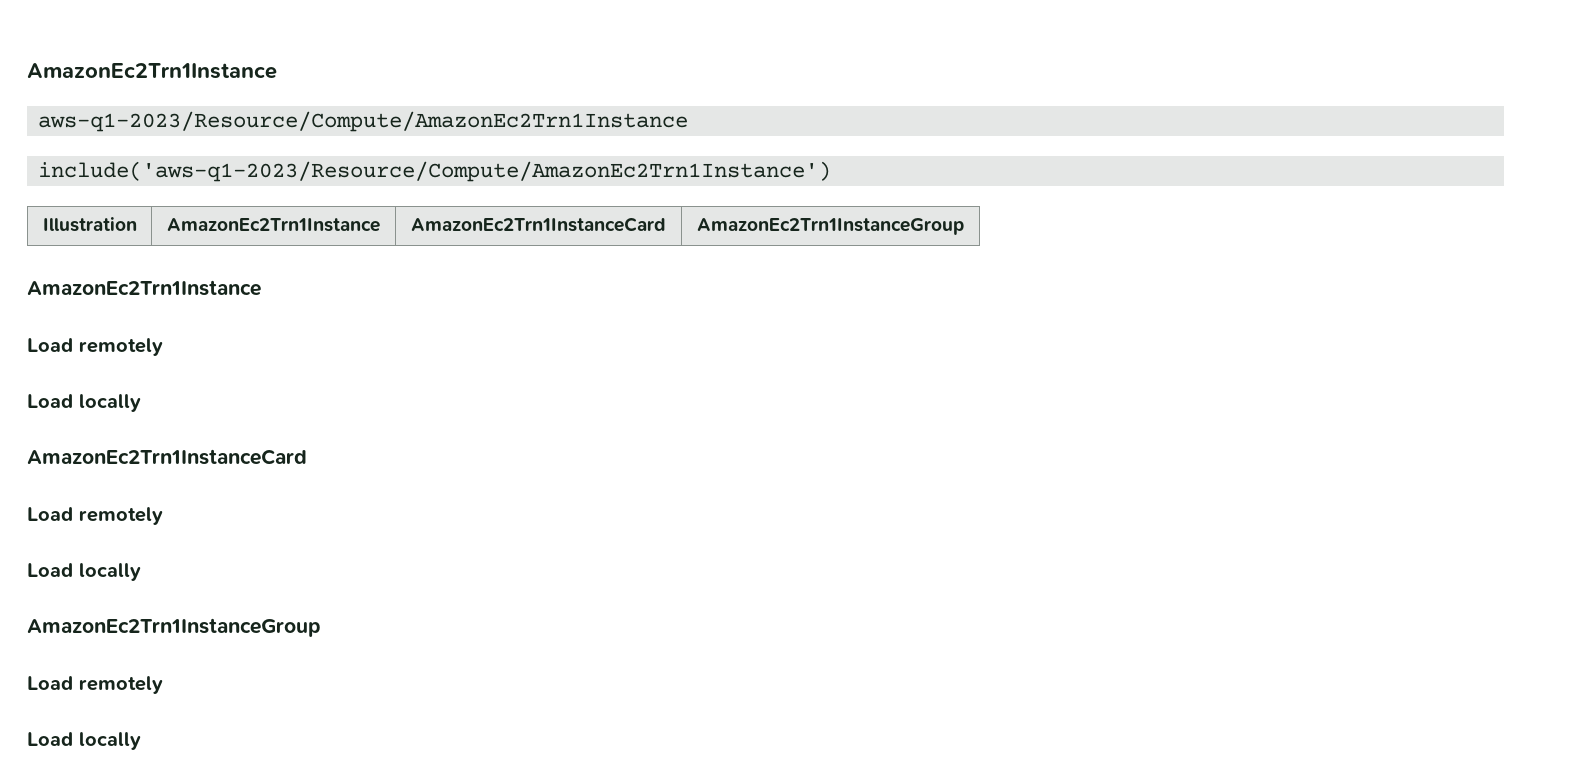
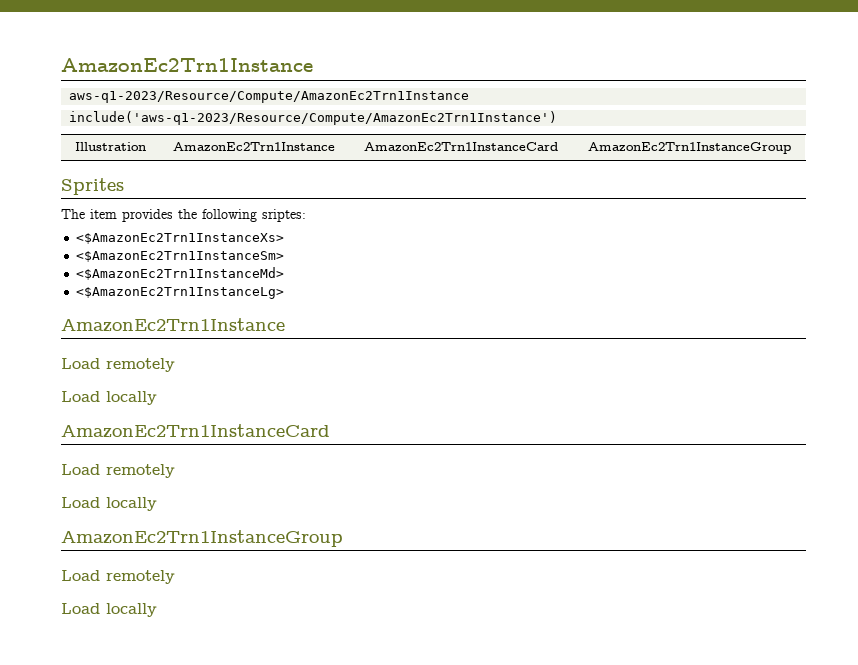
+ Sprites
+ The item provides the following sriptes:
+ <$AmazonEc2Trn1InstanceXs>
+ <$AmazonEc2Trn1InstanceSm>
+ <$AmazonEc2Trn1InstanceMd>
+ <$AmazonEc2Trn1InstanceLg>

